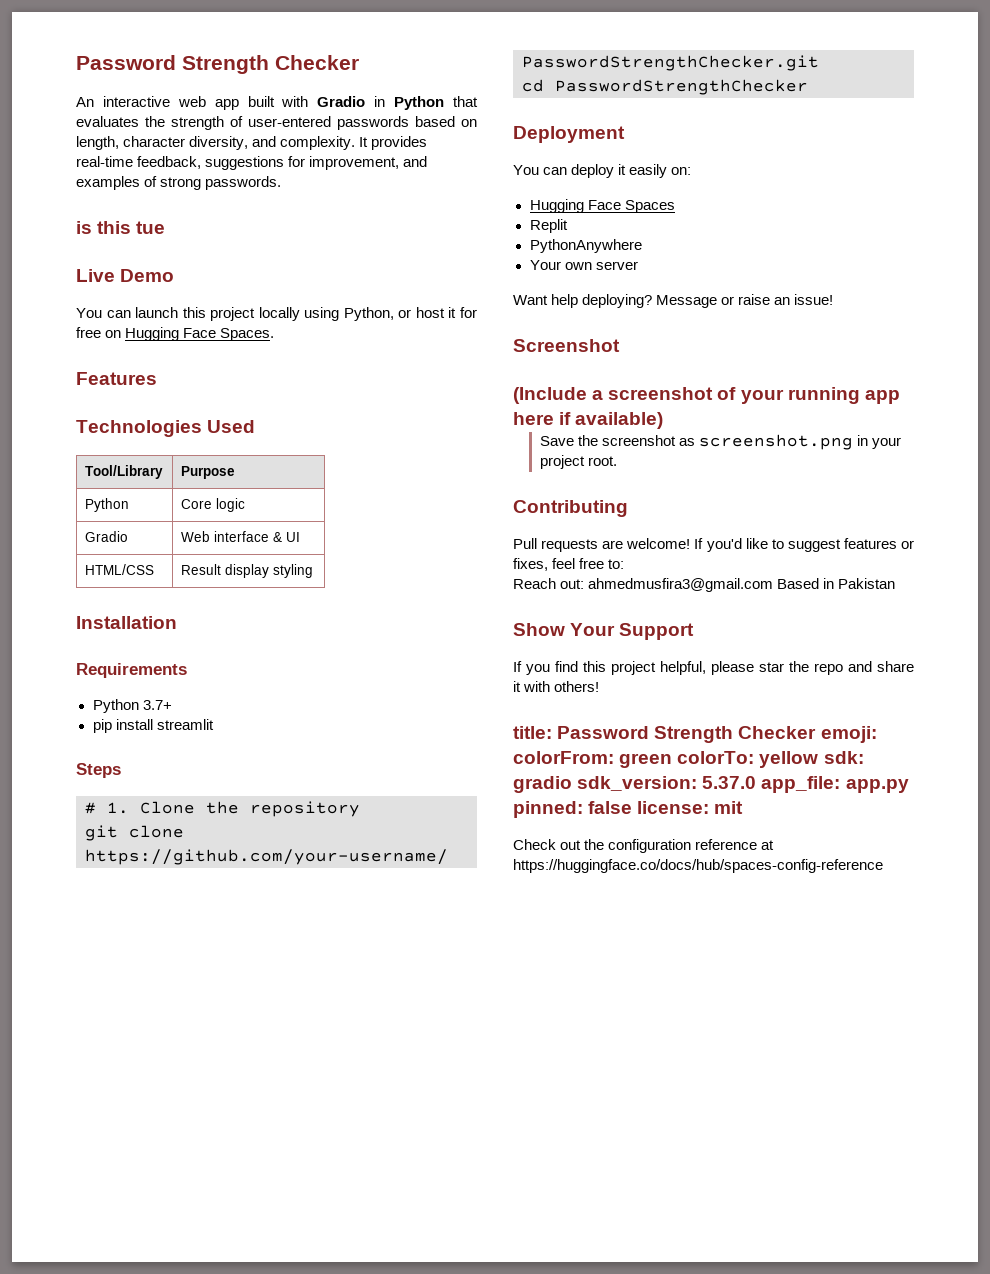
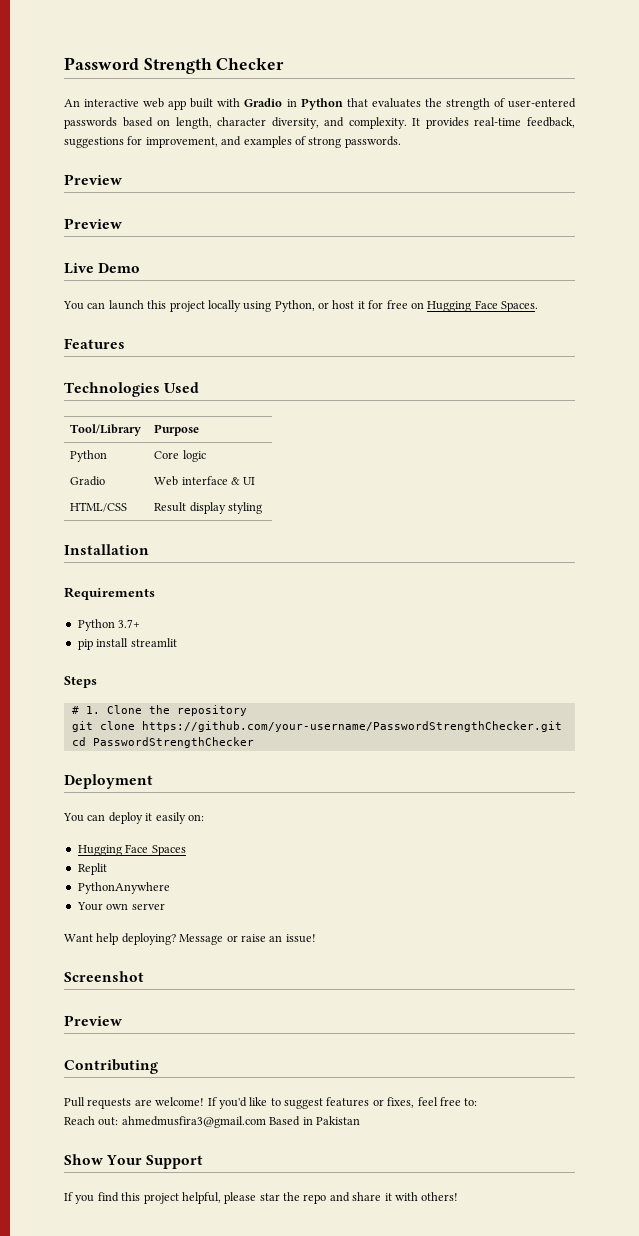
  It provides real-time feedback, suggestions for improvement, and examples of strong passwords.
- is this tue
+ Preview
+ Preview
  Screenshot
- (Include a screenshot of your running app here if available)
- Save the screenshot as screenshot.png in your project root.
+ Preview
- title: Password Strength Checker emoji: colorFrom: green colorTo: yellow sdk: gradio sdk_version: 5.37.0 app_file: app.py pinned: false license: mit
- Check out the configuration reference at https://huggingface.co/docs/hub/spaces-config-reference

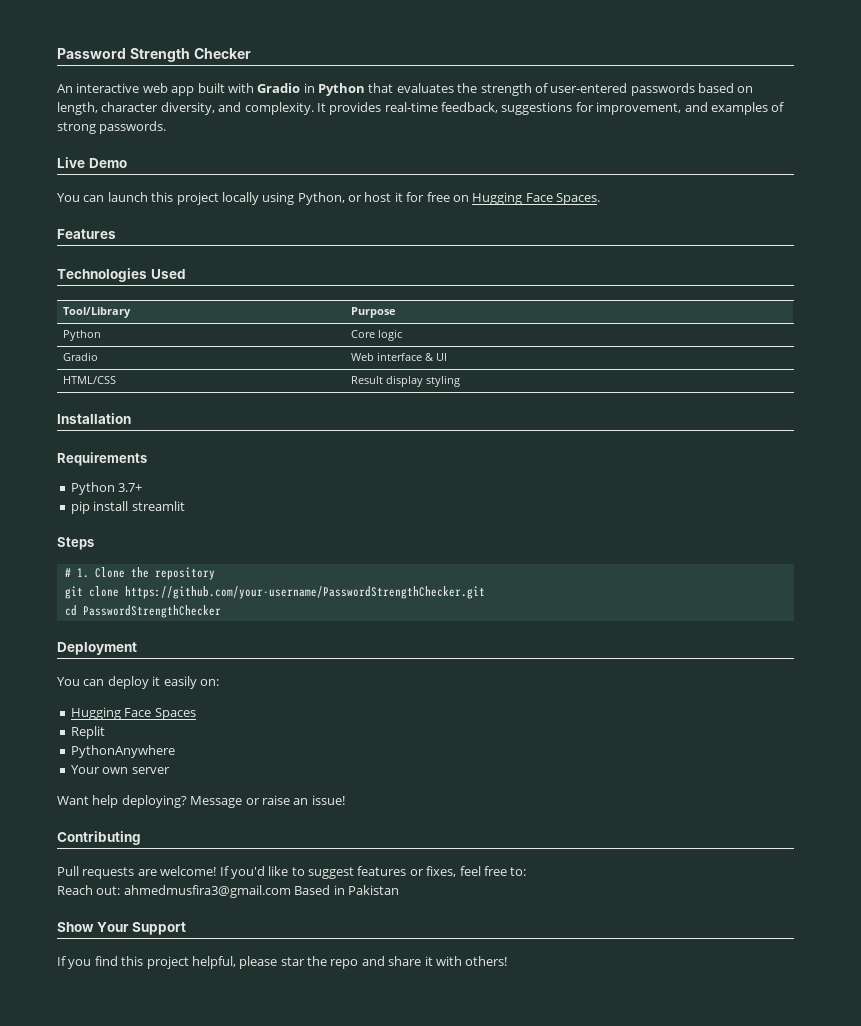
  It provides real-time feedback, suggestions for improvement, and examples of strong passwords.
- Preview
- Preview
- Screenshot
- Preview

